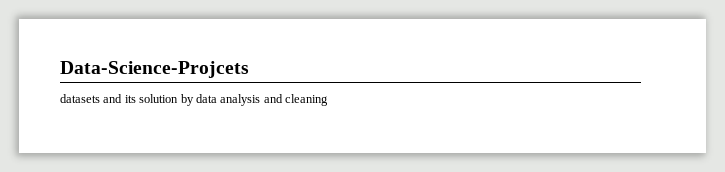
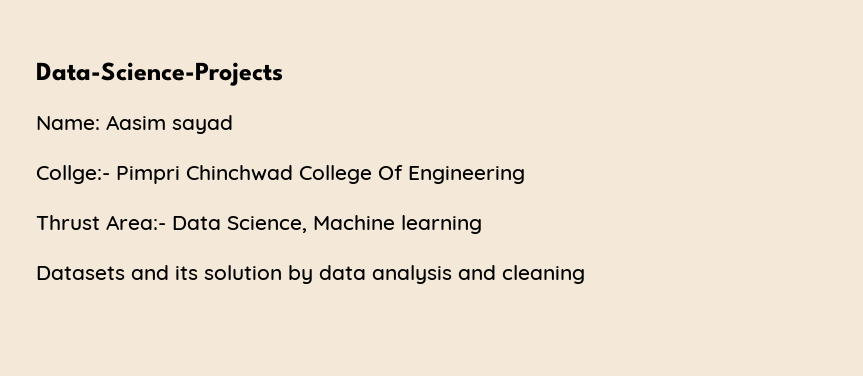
- Data-Science-Projcets
- datasets and its solution by data analysis and cleaning
+ Data-Science-Projects
+ Name: Aasim sayad
+ Collge:- Pimpri Chinchwad College Of Engineering
+ Thrust Area:- Data Science, Machine learning
+ Datasets and its solution by data analysis and cleaning

